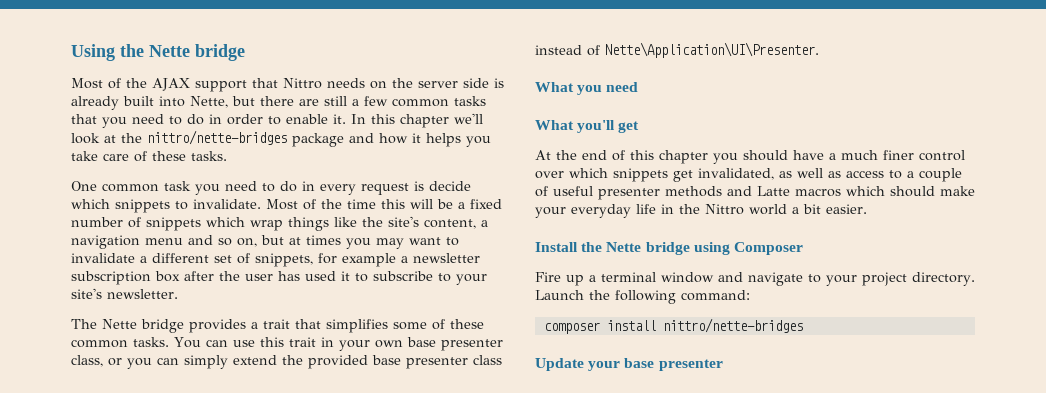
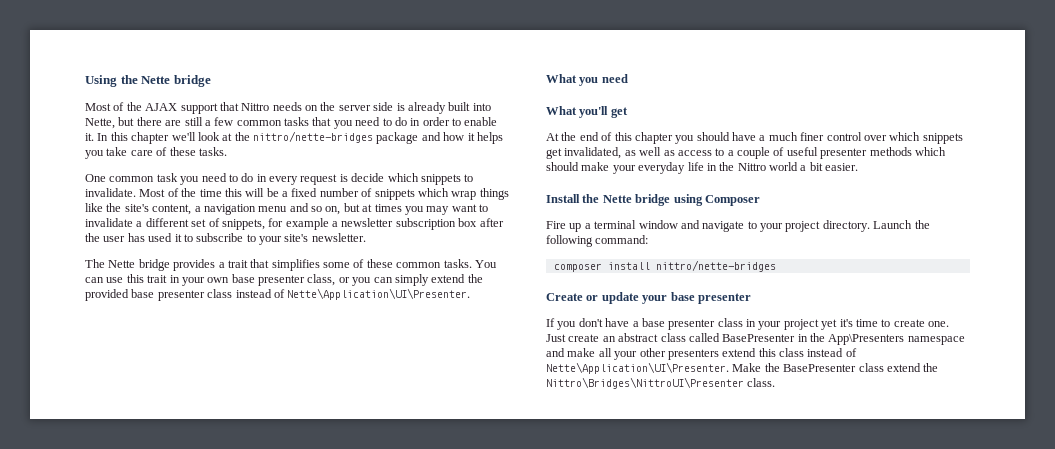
- At the end of this chapter you should have a much finer control over which snippets get invalidated, as well as access to a couple of useful presenter methods and Latte macros which should make your everyday life in the Nittro world a bit easier.
+ At the end of this chapter you should have a much finer control over which snippets get invalidated, as well as access to a couple of useful presenter methods which should make your everyday life in the Nittro world a bit easier.
- Update your base presenter
+ Create or update your base presenter
+ If you don't have a base presenter class in your project yet it's time to create one. Just create an abstract class called BasePresenter in the App\Presenters namespace and make all your other presenters extend this class instead of Nette\Application\UI\Presenter. Make the BasePresenter class extend the Nittro\Bridges\NittroUI\Presenter class.

